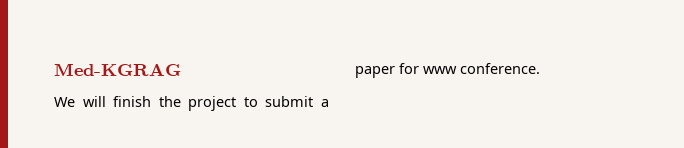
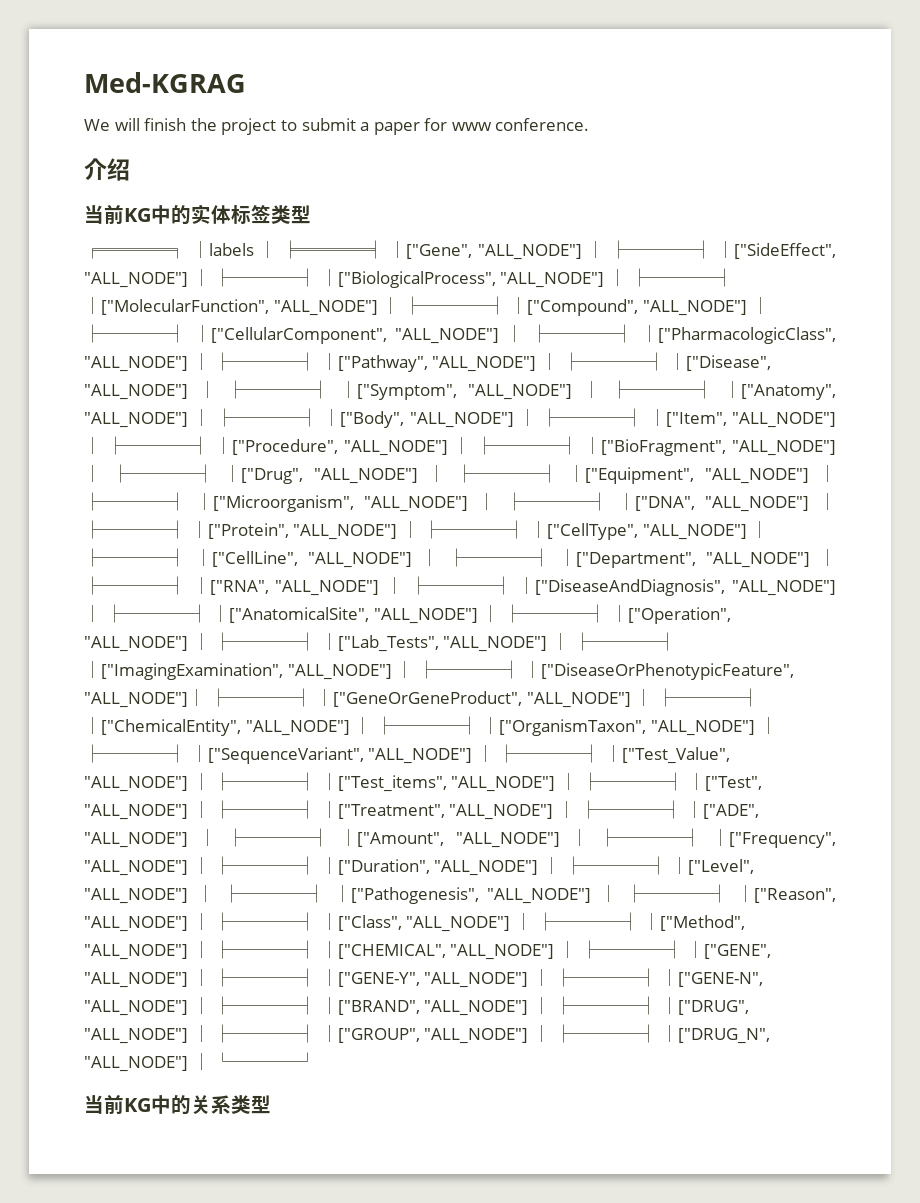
+ 介绍
+ 当前KG中的实体标签类型
+ ╒════╕ │labels │ ╞════╡ │["Gene", "ALL_NODE"] │ ├────┤ │["SideEffect", "ALL_NODE"] │ ├────┤ │["BiologicalProcess", "ALL_NODE"] │ ├────┤ │["MolecularFunction", "ALL_NODE"] │ ├────┤ │["Compound", "ALL_NODE"] │ ├────┤ │["CellularComponent", "ALL_NODE"] │ ├────┤ │["PharmacologicClass", "ALL_NODE"] │ ├────┤ │["Pathway", "ALL_NODE"] │ ├────┤ │["Disease", "ALL_NODE"] │ ├────┤ │["Symptom", "ALL_NODE"] │ ├────┤ │["Anatomy", "ALL_NODE"] │ ├────┤ │["Body", "ALL_NODE"] │ ├────┤ │["Item", "ALL_NODE"] │ ├────┤ │["Procedure", "ALL_NODE"] │ ├────┤ │["BioFragment", "ALL_NODE"] │ ├────┤ │["Drug", "ALL_NODE"] │ ├────┤ │["Equipment", "ALL_NODE"] │ ├────┤ │["Microorganism", "ALL_NODE"] │ ├────┤ │["DNA", "ALL_NODE"] │ ├────┤ │["Protein", "ALL_NODE"] │ ├────┤ │["CellType", "ALL_NODE"] │ ├────┤ │["CellLine", "ALL_NODE"] │ ├────┤ │["Department", "ALL_NODE"] │ ├────┤ │["RNA", "ALL_NODE"] │ ├────┤ │["DiseaseAndDiagnosis", "ALL_NODE"] │ ├────┤ │["AnatomicalSite", "ALL_NODE"] │ ├────┤ │["Operation", "ALL_NODE"] │ ├────┤ │["Lab_Tests", "ALL_NODE"] │ ├────┤ │["ImagingExamination", "ALL_NODE"] │ ├────┤ │["DiseaseOrPhenotypicFeature", "ALL_NODE"]│ ├────┤ │["GeneOrGeneProduct", "ALL_NODE"] │ ├────┤ │["ChemicalEntity", "ALL_NODE"] │ ├────┤ │["OrganismTaxon", "ALL_NODE"] │ ├────┤ │["SequenceVariant", "ALL_NODE"] │ ├────┤ │["Test_Value", "ALL_NODE"] │ ├────┤ │["Test_items", "ALL_NODE"] │ ├────┤ │["Test", "ALL_NODE"] │ ├────┤ │["Treatment", "ALL_NODE"] │ ├────┤ │["ADE", "ALL_NODE"] │ ├────┤ │["Amount", "ALL_NODE"] │ ├────┤ │["Frequency", "ALL_NODE"] │ ├────┤ │["Duration", "ALL_NODE"] │ ├────┤ │["Level", "ALL_NODE"] │ ├────┤ │["Pathogenesis", "ALL_NODE"] │ ├────┤ │["Reason", "ALL_NODE"] │ ├────┤ │["Class", "ALL_NODE"] │ ├────┤ │["Method", "ALL_NODE"] │ ├────┤ │["CHEMICAL", "ALL_NODE"] │ ├────┤ │["GENE", "ALL_NODE"] │ ├────┤ │["GENE-Y", "ALL_NODE"] │ ├────┤ │["GENE-N", "ALL_NODE"] │ ├────┤ │["BRAND", "ALL_NODE"] │ ├────┤ │["DRUG", "ALL_NODE"] │ ├────┤ │["GROUP", "ALL_NODE"] │ ├────┤ │["DRUG_N", "ALL_NODE"] │ └────┘
+ 当前KG中的关系类型

